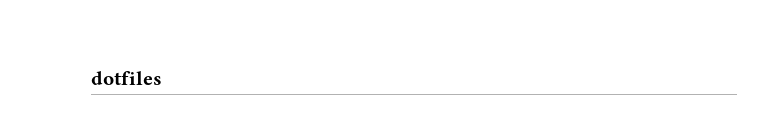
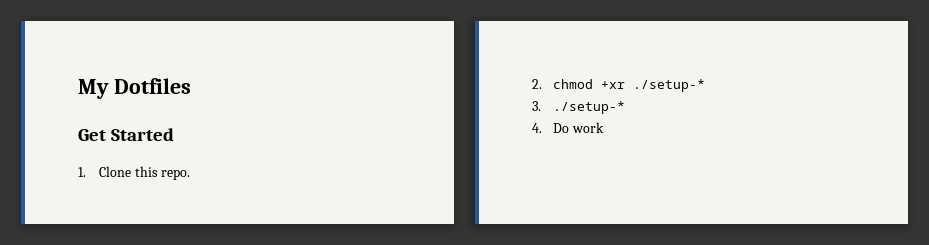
- dotfiles
+ My Dotfiles
+ Get Started
+ 1. Clone this repo.
+ 2. chmod +xr ./setup-*
+ 3. ./setup-*
+ 4. Do work

